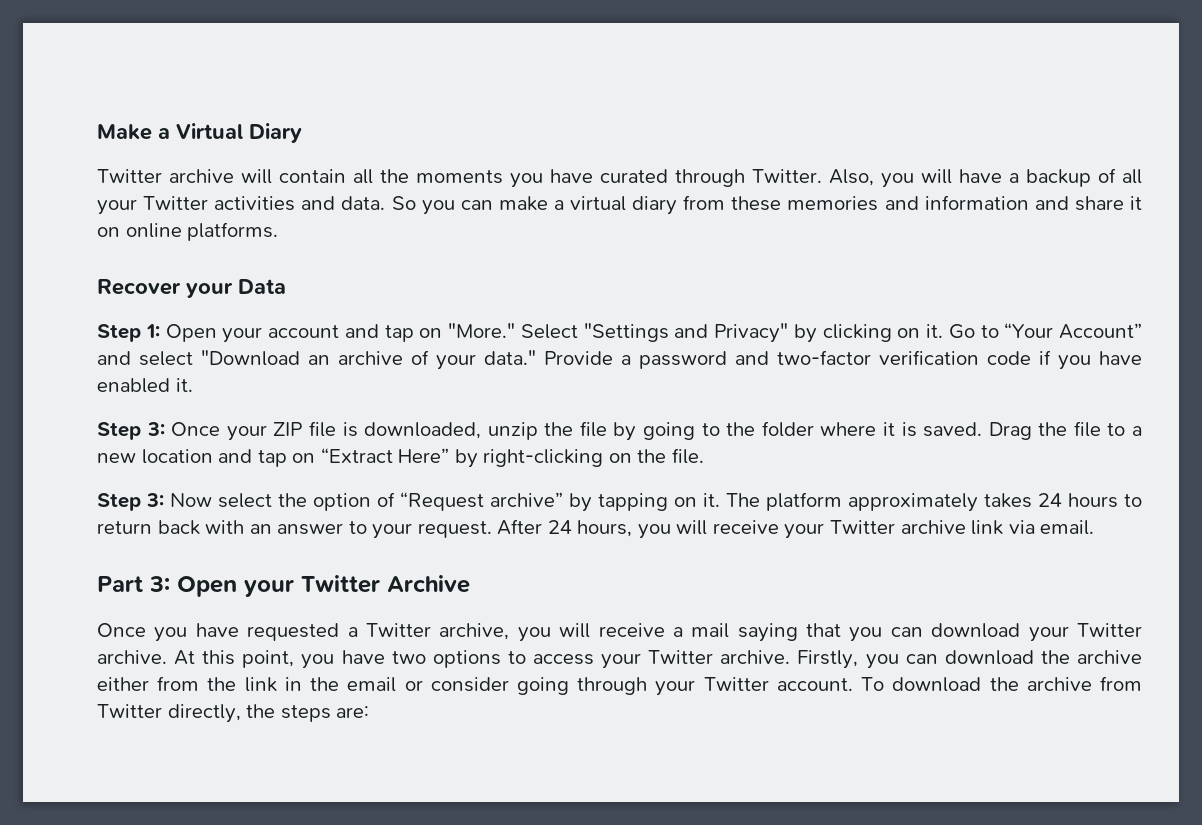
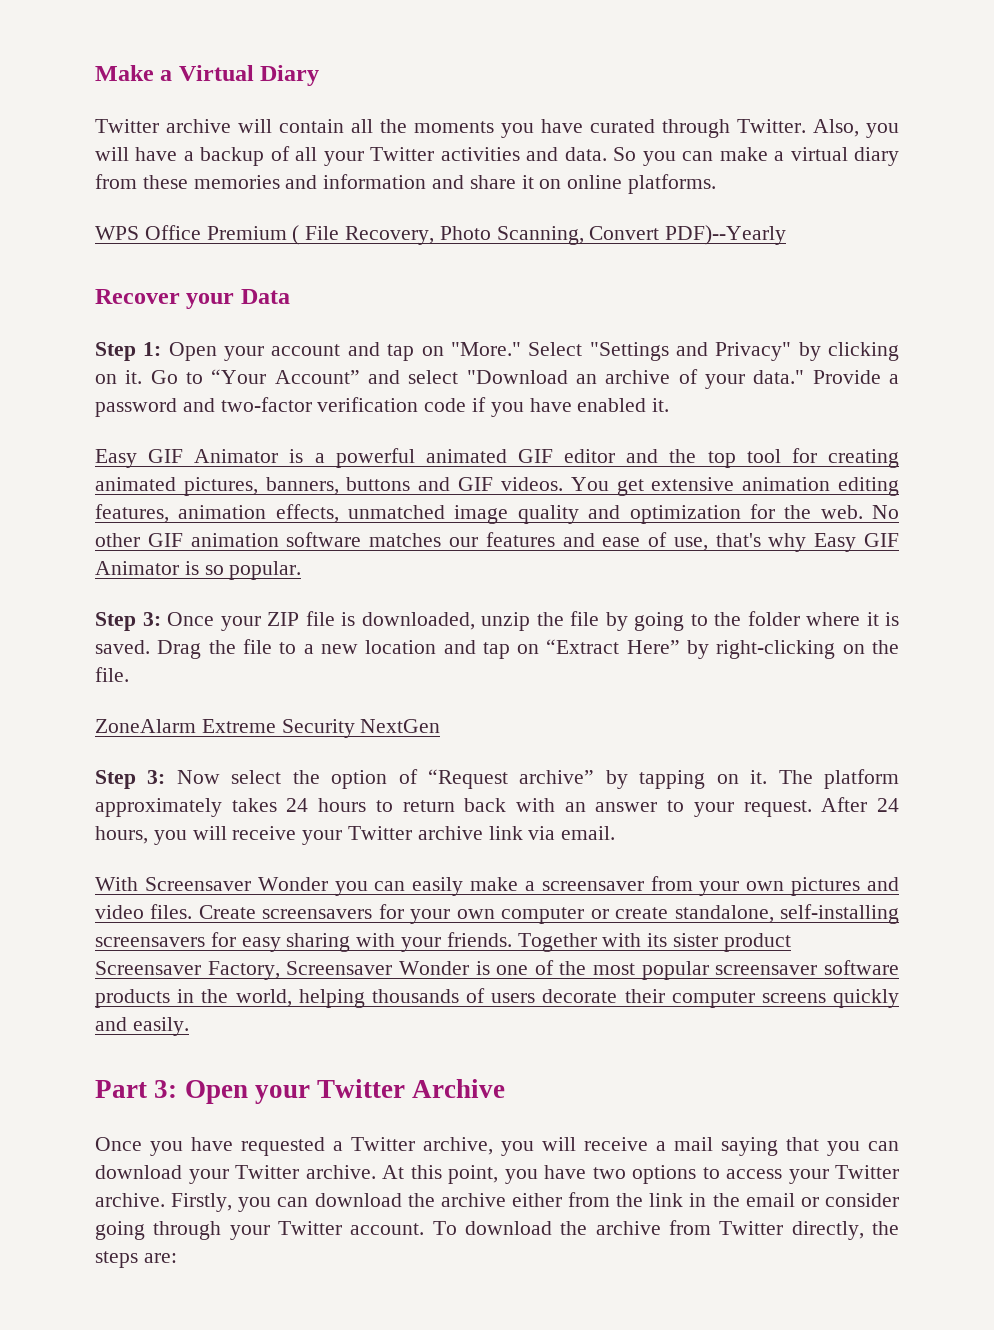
+ WPS Office Premium ( File Recovery, Photo Scanning, Convert PDF)--Yearly
+ Easy GIF Animator is a powerful animated GIF editor and the top tool for creating animated pictures, banners, buttons and GIF videos. You get extensive animation editing features, animation effects, unmatched image quality and optimization for the web. No other GIF animation software matches our features and ease of use, that's why Easy GIF Animator is so popular.
+ ZoneAlarm Extreme Security NextGen
+ With Screensaver Wonder you can easily make a screensaver from your own pictures and video files. Create screensavers for your own computer or create standalone, self-installing screensavers for easy sharing with your friends. Together with its sister product Screensaver Factory, Screensaver Wonder is one of the most popular screensaver software products in the world, helping thousands of users decorate their computer screens quickly and easily.

